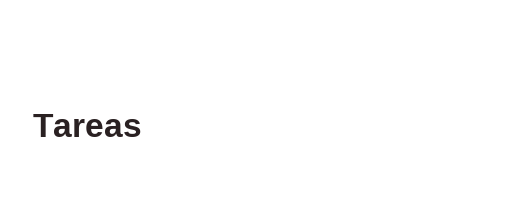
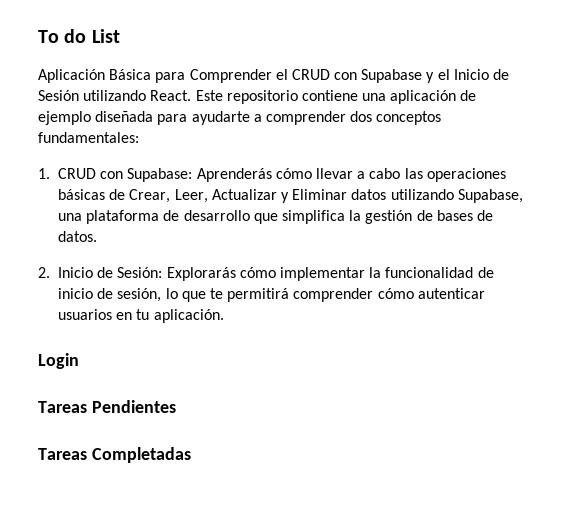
- Tareas
+ To do List
+ Aplicación Básica para Comprender el CRUD con Supabase y el Inicio de Sesión utilizando React. Este repositorio contiene una aplicación de ejemplo diseñada para ayudarte a comprender dos conceptos fundamentales:
+ 1. CRUD con Supabase: Aprenderás cómo llevar a cabo las operaciones básicas de Crear, Leer, Actualizar y Eliminar datos utilizando Supabase, una plataforma de desarrollo que simplifica la gestión de bases de datos.
+ 2. Inicio de Sesión: Explorarás cómo implementar la funcionalidad de inicio de sesión, lo que te permitirá comprender cómo autenticar usuarios en tu aplicación.
+ Login
+ Tareas Pendientes
+ Tareas Completadas

